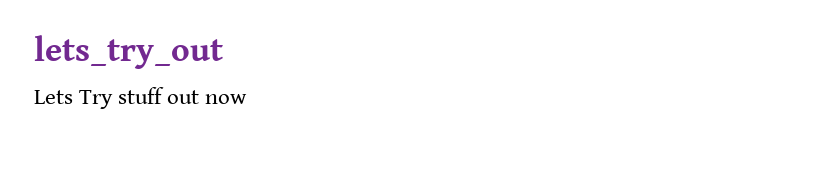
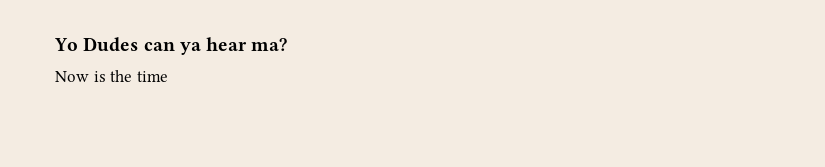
- lets_try_out
- Lets Try stuff out now
+ Yo Dudes can ya hear ma?
+ Now is the time

